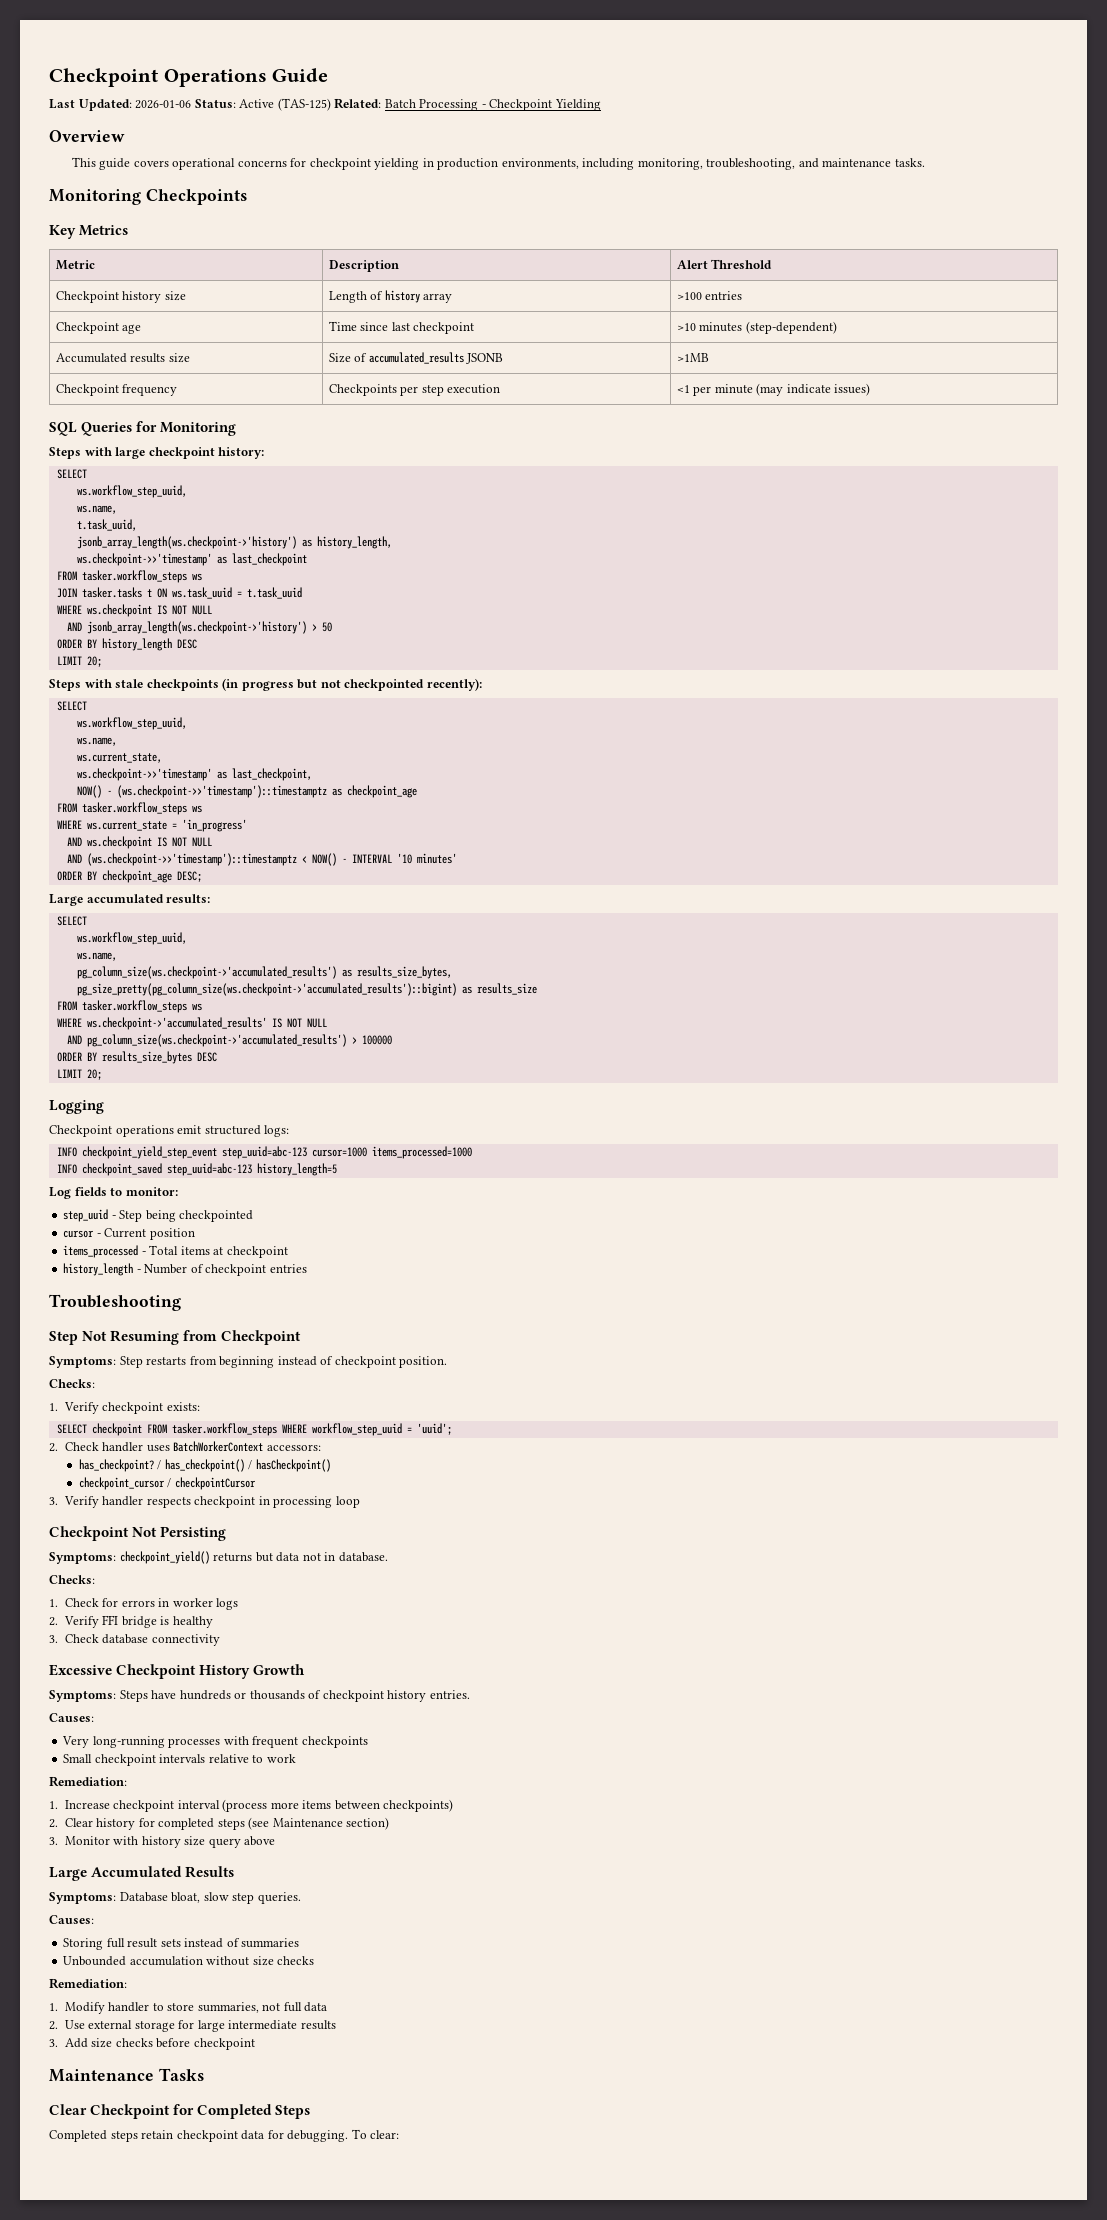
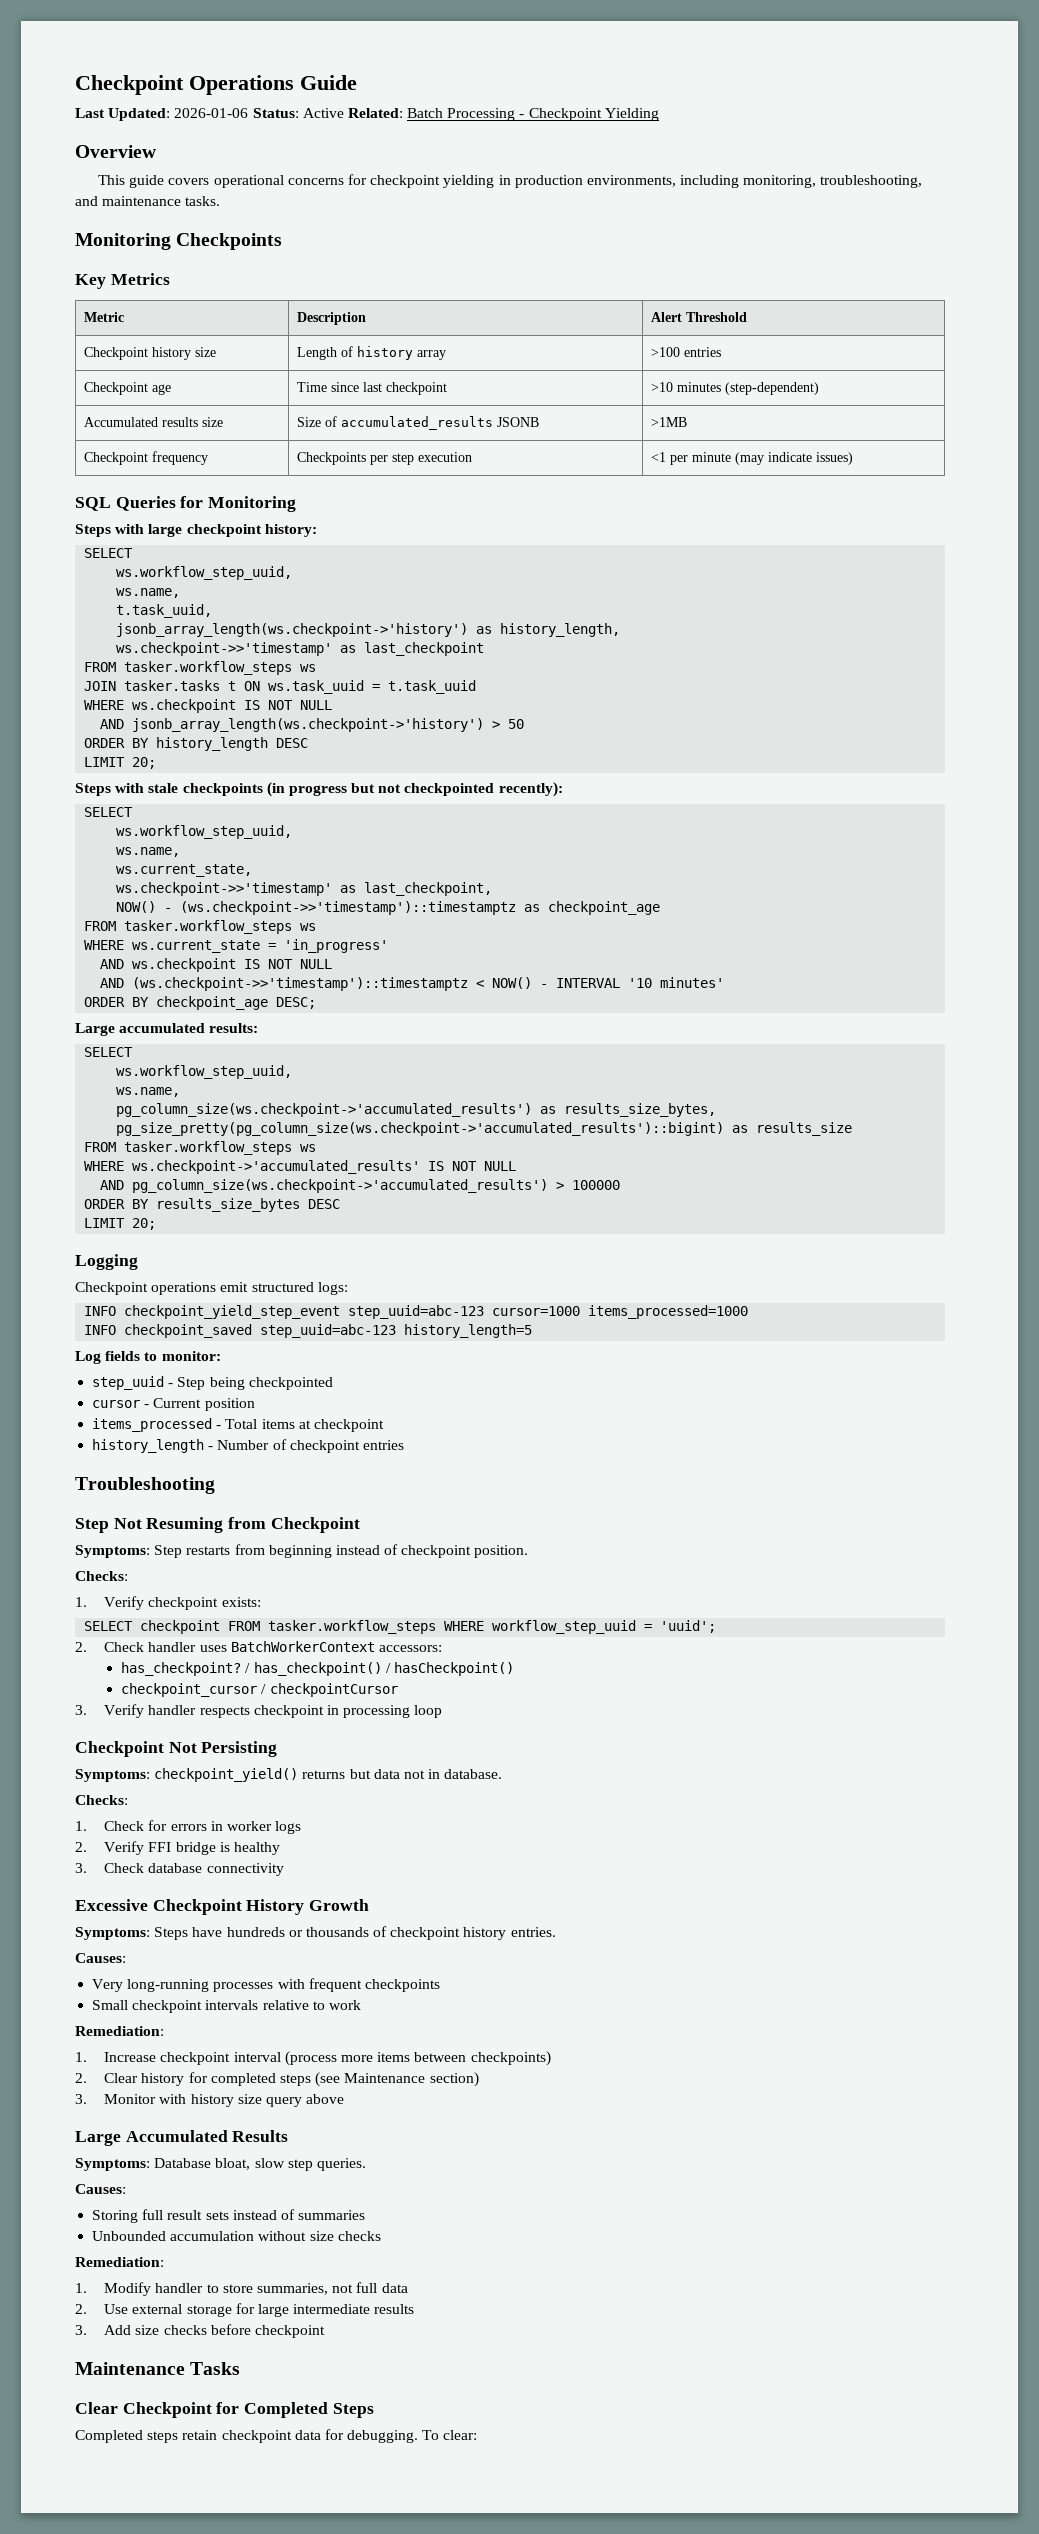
- Last Updated: 2026-01-06 Status: Active (TAS-125) Related: Batch Processing - Checkpoint Yielding
+ Last Updated: 2026-01-06 Status: Active Related: Batch Processing - Checkpoint Yielding

